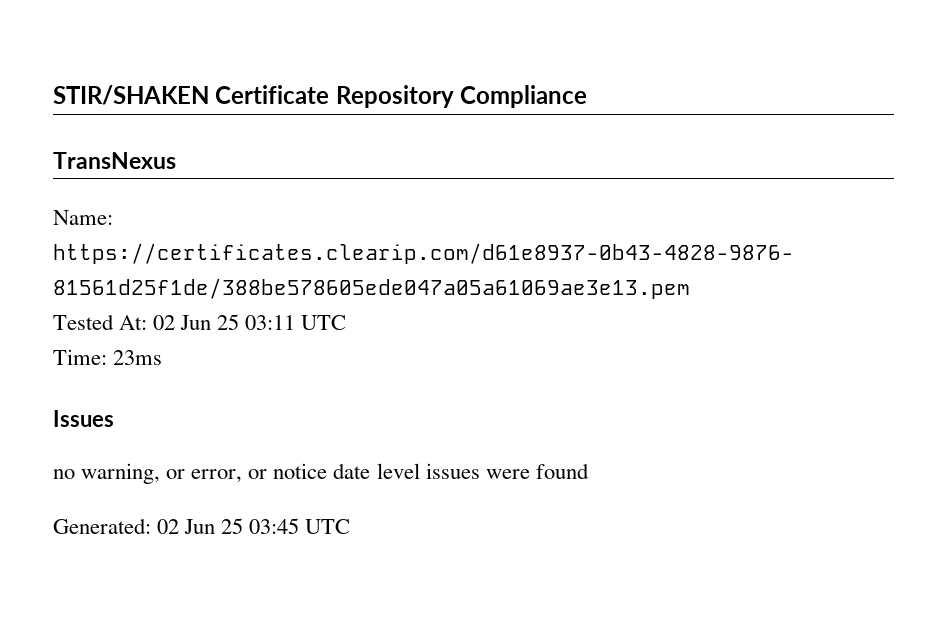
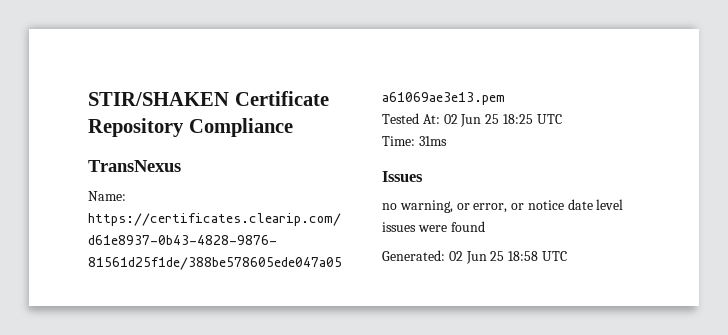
- Tested At: 02 Jun 25 03:11 UTC
+ Tested At: 02 Jun 25 18:25 UTC
- Time: 23ms
+ Time: 31ms
- Generated: 02 Jun 25 03:45 UTC
+ Generated: 02 Jun 25 18:58 UTC

